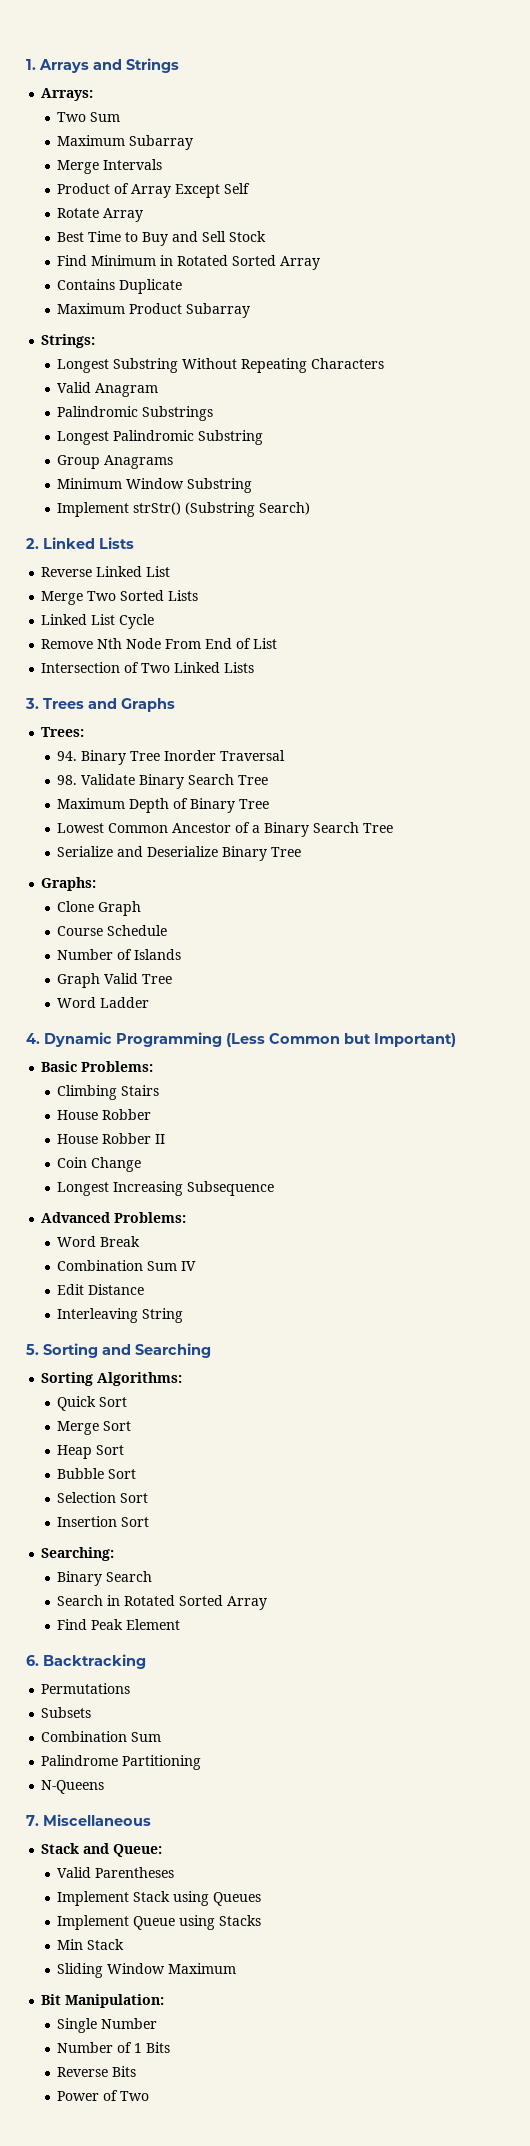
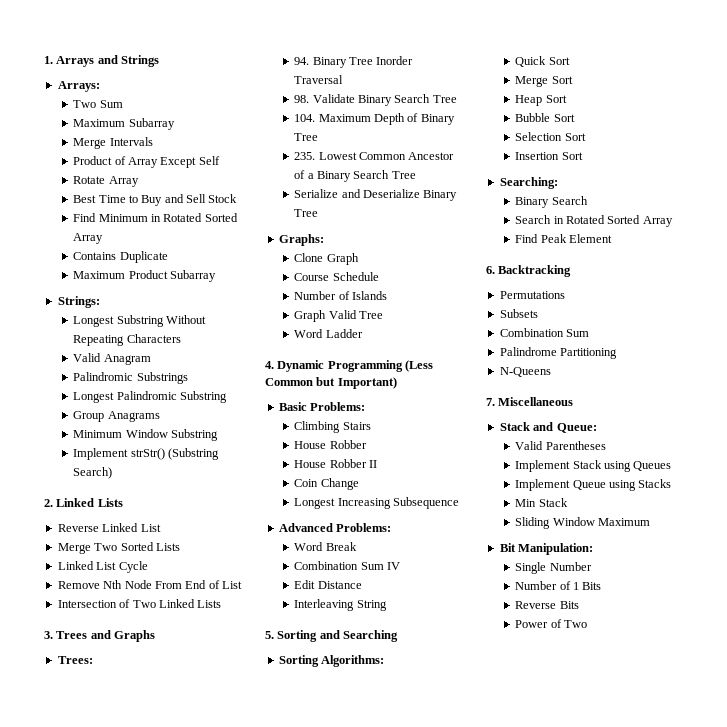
- Maximum Depth of Binary Tree
+ 104. Maximum Depth of Binary Tree
- Lowest Common Ancestor of a Binary Search Tree
+ 235. Lowest Common Ancestor of a Binary Search Tree

